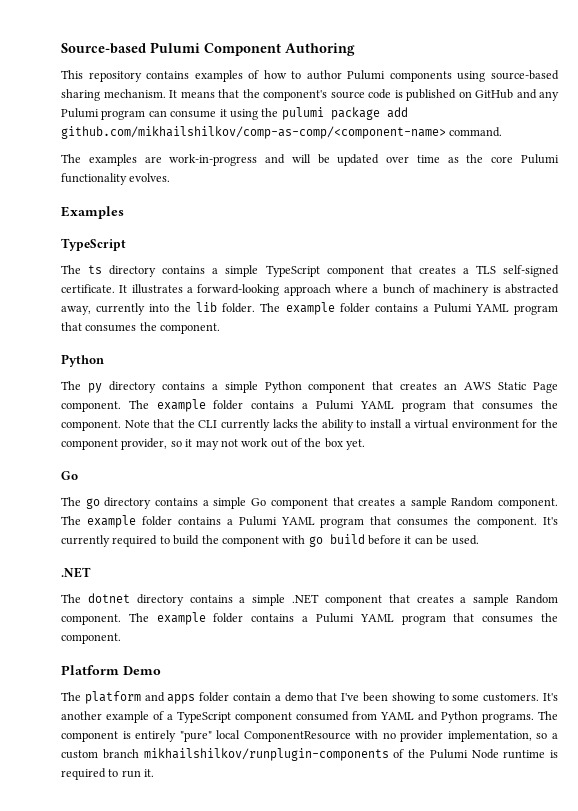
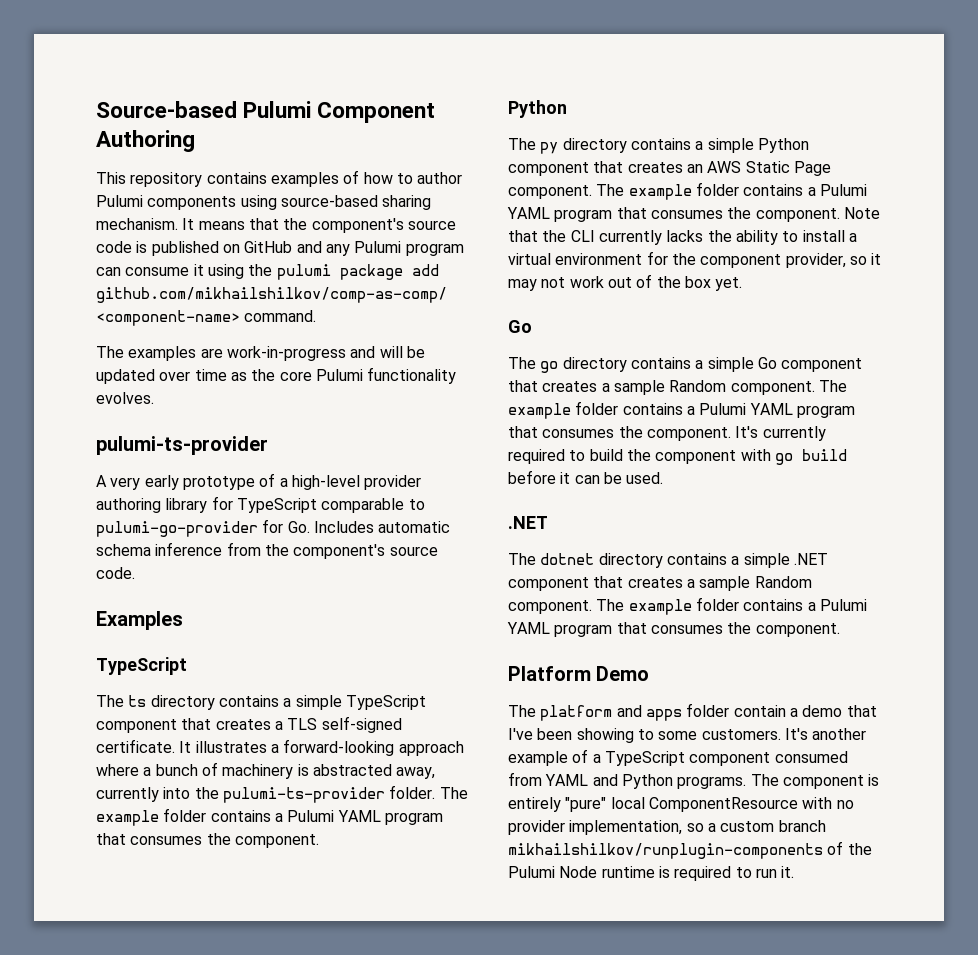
  The examples are work-in-progress and will be updated over time as the core Pulumi functionality evolves.
+ pulumi-ts-provider
+ A very early prototype of a high-level provider authoring library for TypeScript comparable to pulumi-go-provider for Go. Includes automatic schema inference from the component's source code.
- It illustrates a forward-looking approach where a bunch of machinery is abstracted away, currently into the lib folder.
+ It illustrates a forward-looking approach where a bunch of machinery is abstracted away, currently into the pulumi-ts-provider folder.

